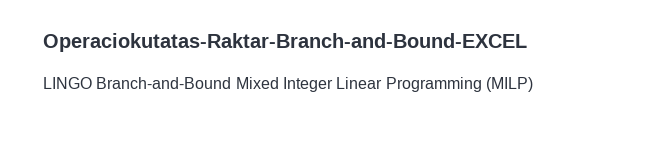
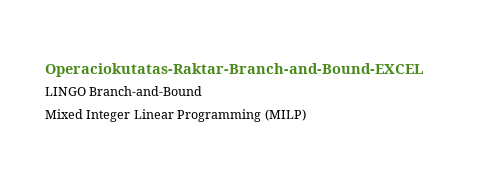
- LINGO Branch-and-Bound Mixed Integer Linear Programming (MILP)
+ LINGO Branch-and-Bound
+ Mixed Integer Linear Programming (MILP)

